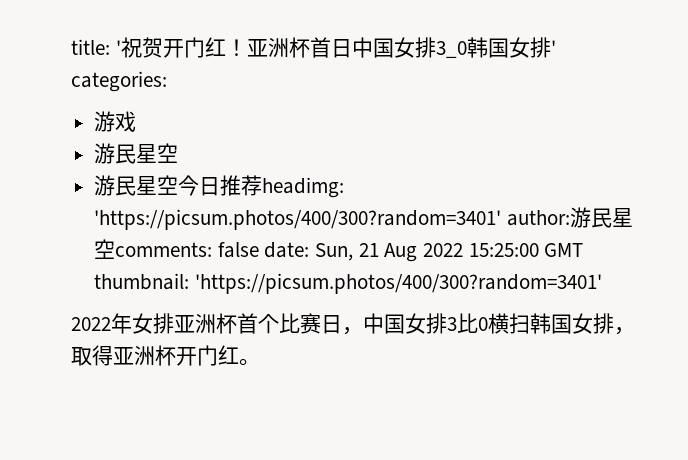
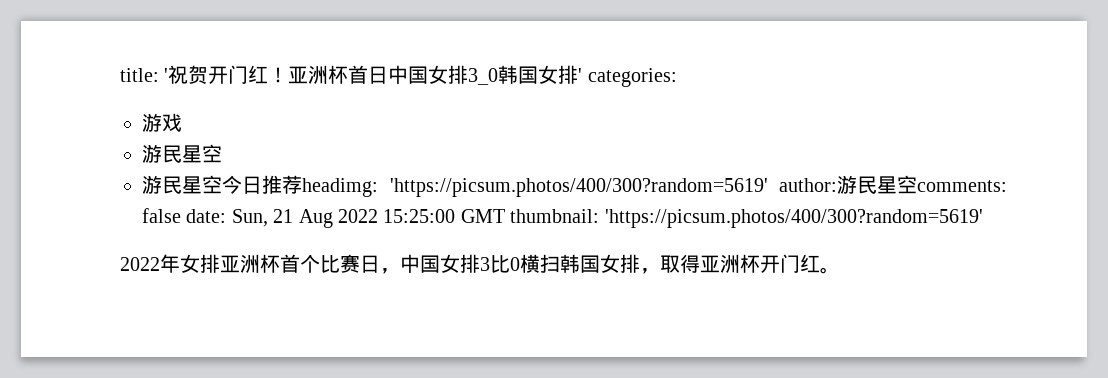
- 游民星空今日推荐headimg: 'https://picsum.photos/400/300?random=3401' author:游民星空comments: false date: Sun, 21 Aug 2022 15:25:00 GMT thumbnail: 'https://picsum.photos/400/300?random=3401'
+ 游民星空今日推荐headimg: 'https://picsum.photos/400/300?random=5619' author:游民星空comments: false date: Sun, 21 Aug 2022 15:25:00 GMT thumbnail: 'https://picsum.photos/400/300?random=5619'

